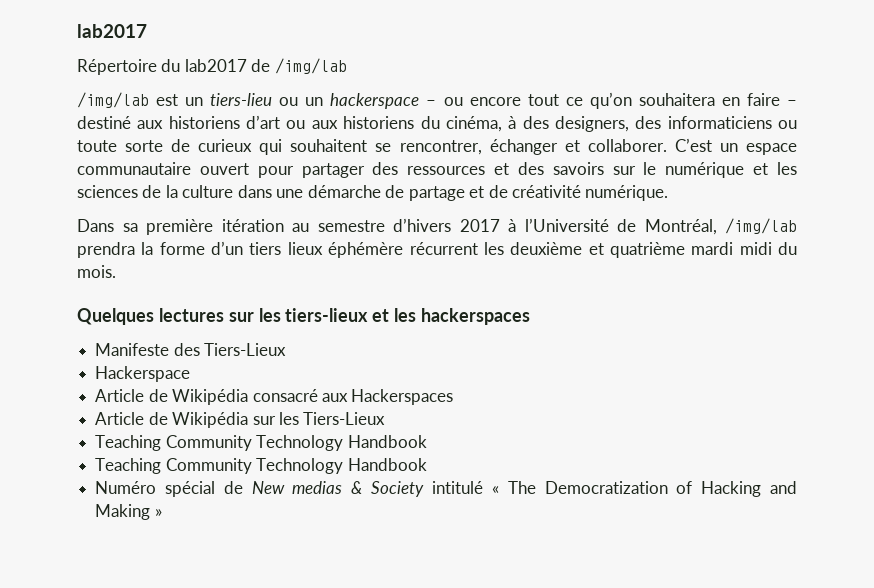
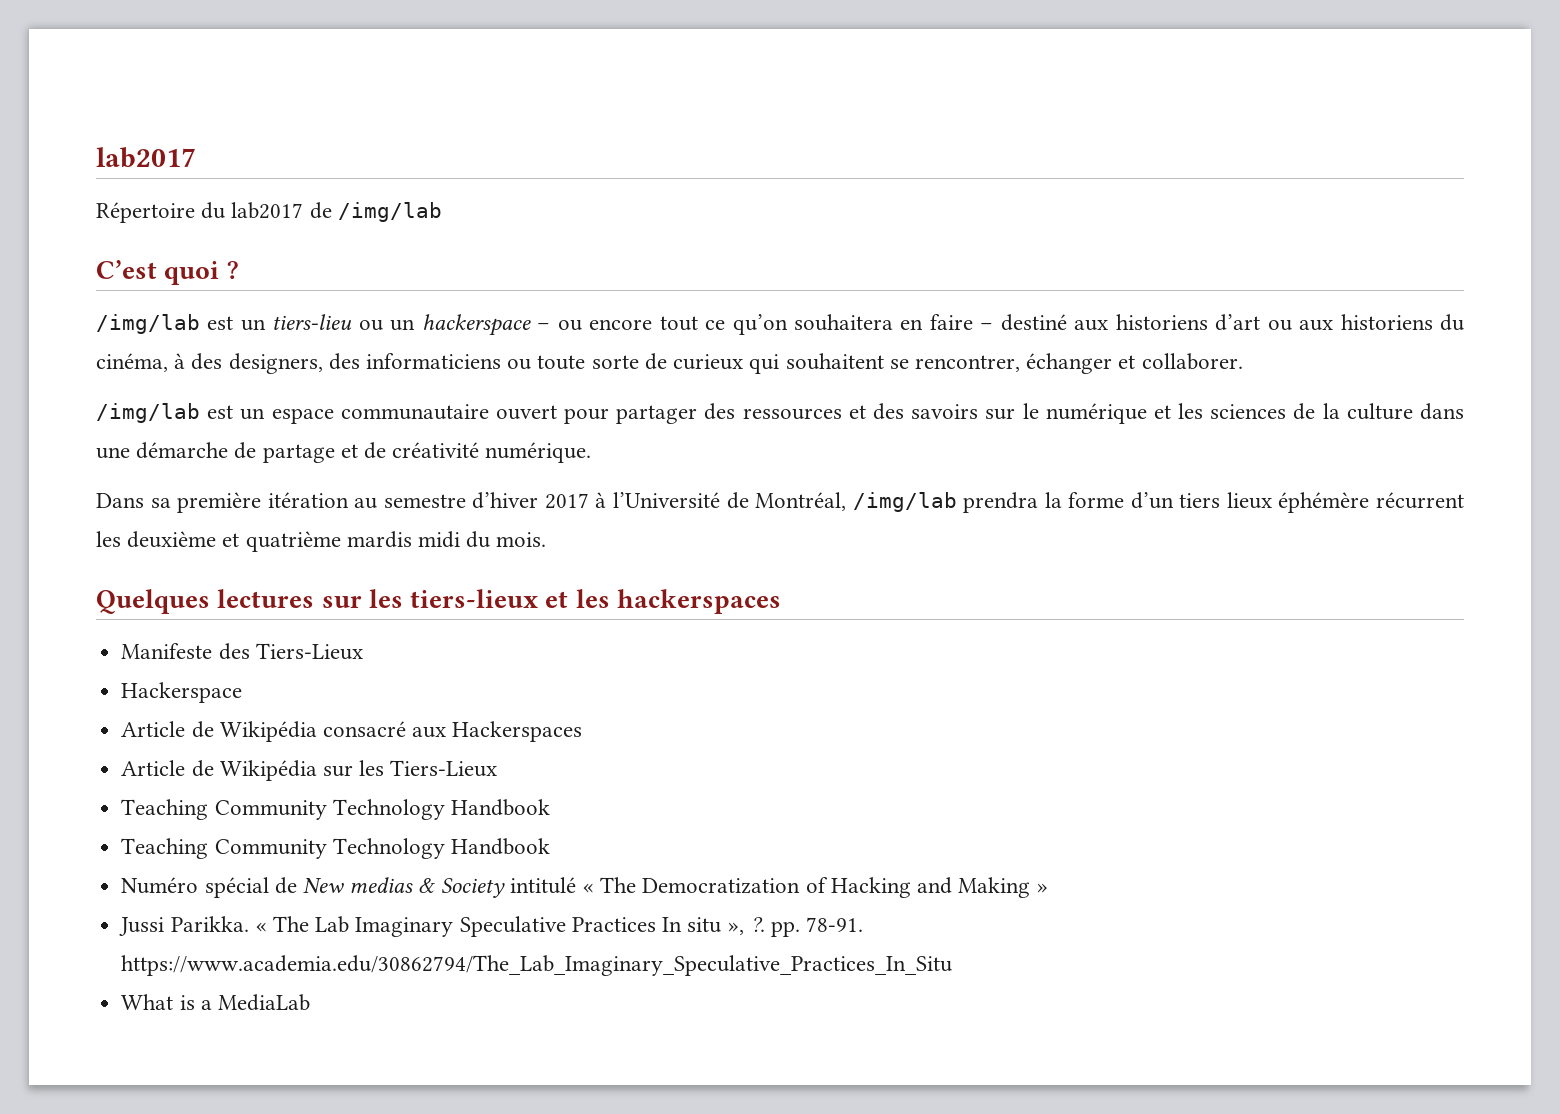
+ C’est quoi ?
- /img/lab est un tiers-lieu ou un hackerspace – ou encore tout ce qu’on souhaitera en faire – destiné aux historiens d’art ou aux historiens du cinéma, à des designers, des informaticiens ou toute sorte de curieux qui souhaitent se rencontrer, échanger et collaborer. C’est un espace communautaire ouvert pour partager des ressources et des savoirs sur le numérique et les sciences de la culture dans une démarche de partage et de créativité numérique.
+ /img/lab est un tiers-lieu ou un hackerspace – ou encore tout ce qu’on souhaitera en faire – destiné aux historiens d’art ou aux historiens du cinéma, à des designers, des informaticiens ou toute sorte de curieux qui souhaitent se rencontrer, échanger et collaborer.
+ /img/lab est un espace communautaire ouvert pour partager des ressources et des savoirs sur le numérique et les sciences de la culture dans une démarche de partage et de créativité numérique.
- Dans sa première itération au semestre d’hivers 2017 à l’Université de Montréal, /img/lab prendra la forme d’un tiers lieux éphémère récurrent les deuxième et quatrième mardi midi du mois.
+ Dans sa première itération au semestre d’hiver 2017 à l’Université de Montréal, /img/lab prendra la forme d’un tiers lieux éphémère récurrent les deuxième et quatrième mardis midi du mois.
+ Jussi Parikka. « The Lab Imaginary Speculative Practices In situ », ?. pp. 78-91. https://www.academia.edu/30862794/The_Lab_Imaginary_Speculative_Practices_In_Situ
+ What is a MediaLab

